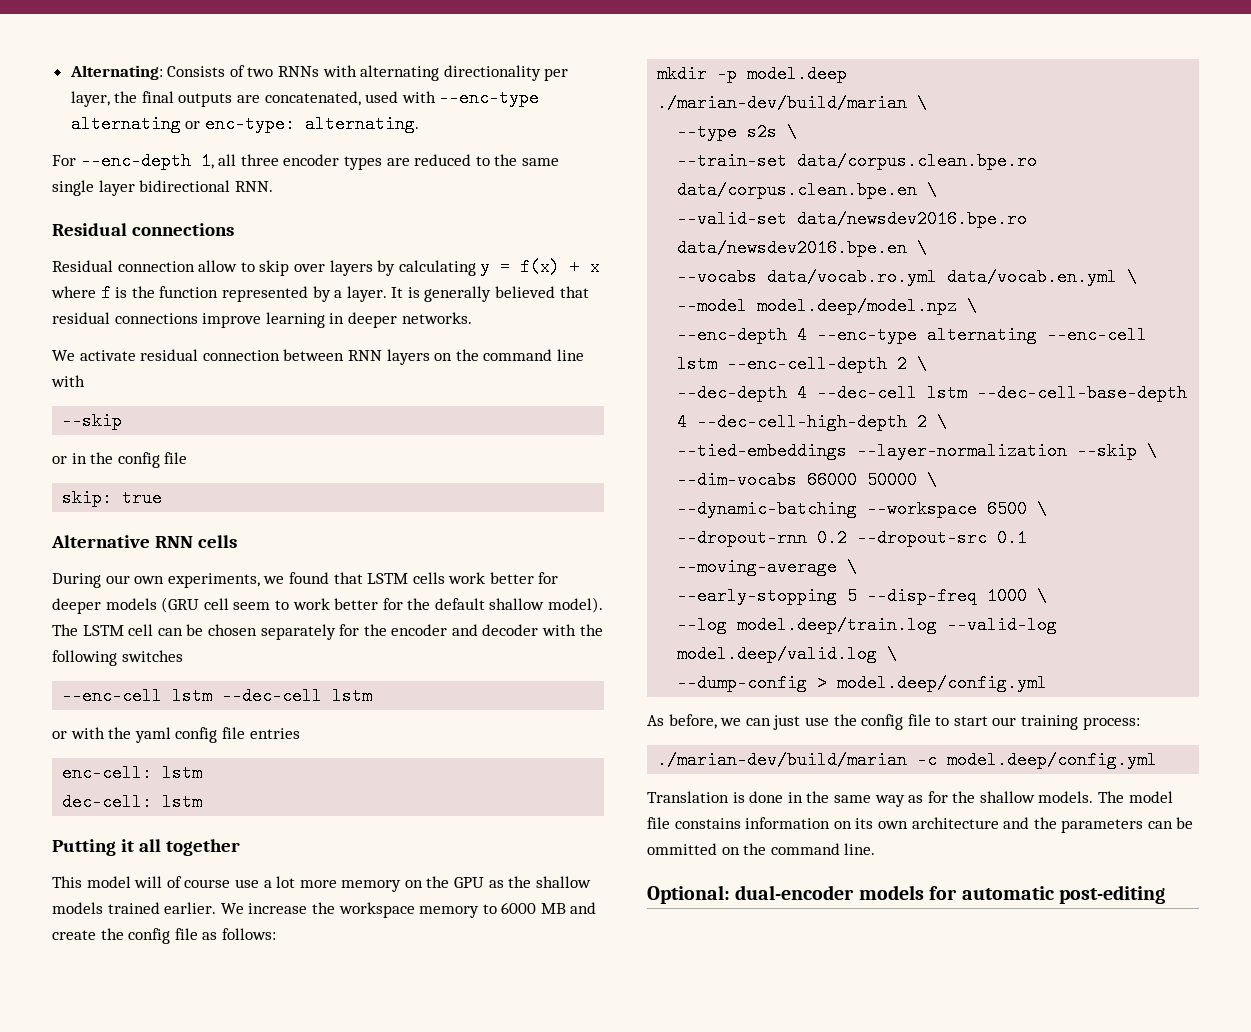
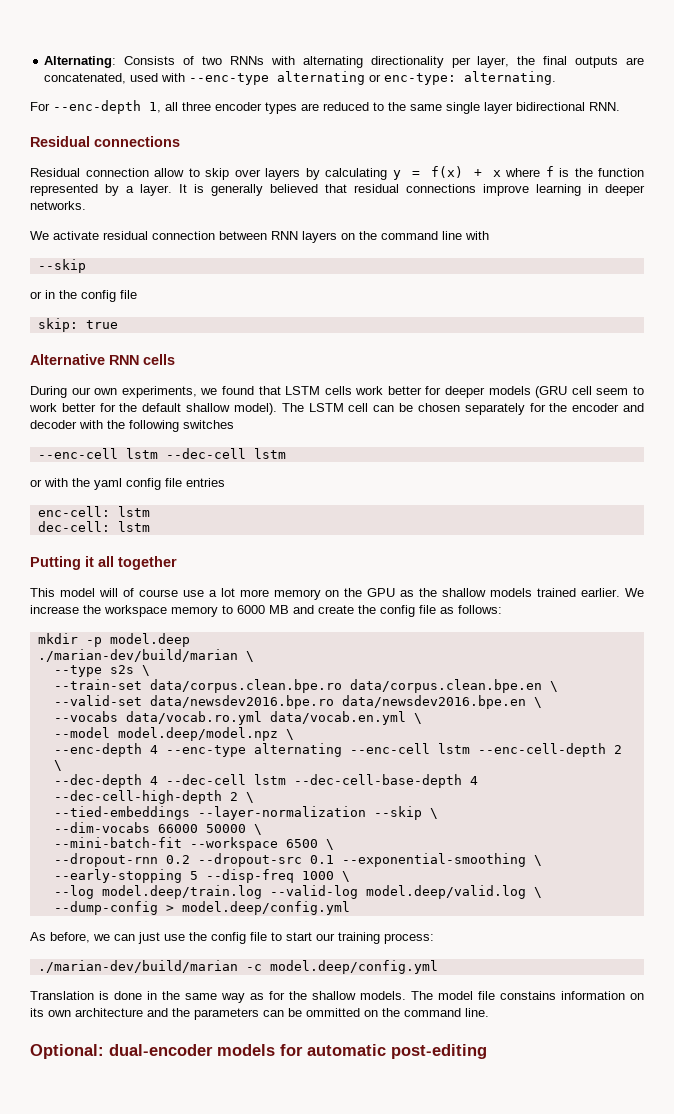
- --dynamic-batching --workspace 6500 \
+ --mini-batch-fit --workspace 6500 \
- --dropout-rnn 0.2 --dropout-src 0.1 --moving-average \
+ --dropout-rnn 0.2 --dropout-src 0.1 --exponential-smoothing \

